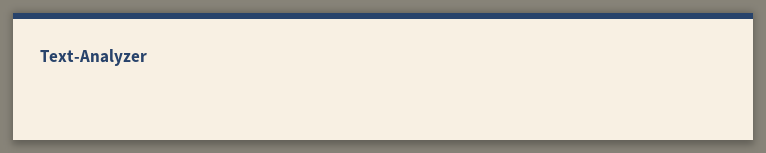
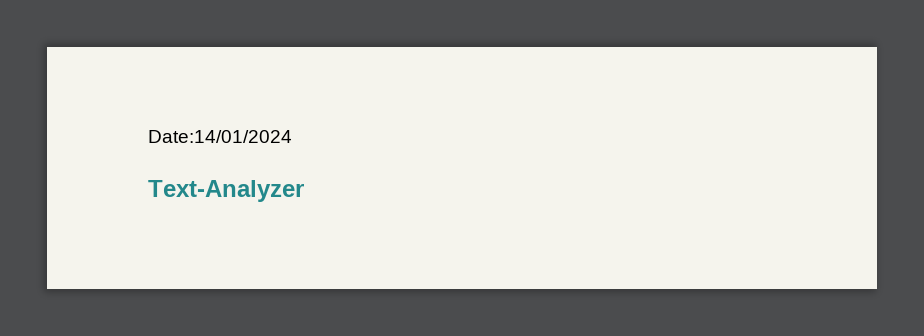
+ Date:14/01/2024

